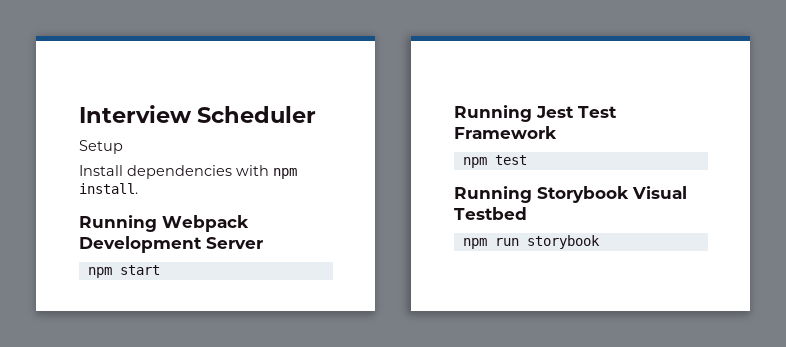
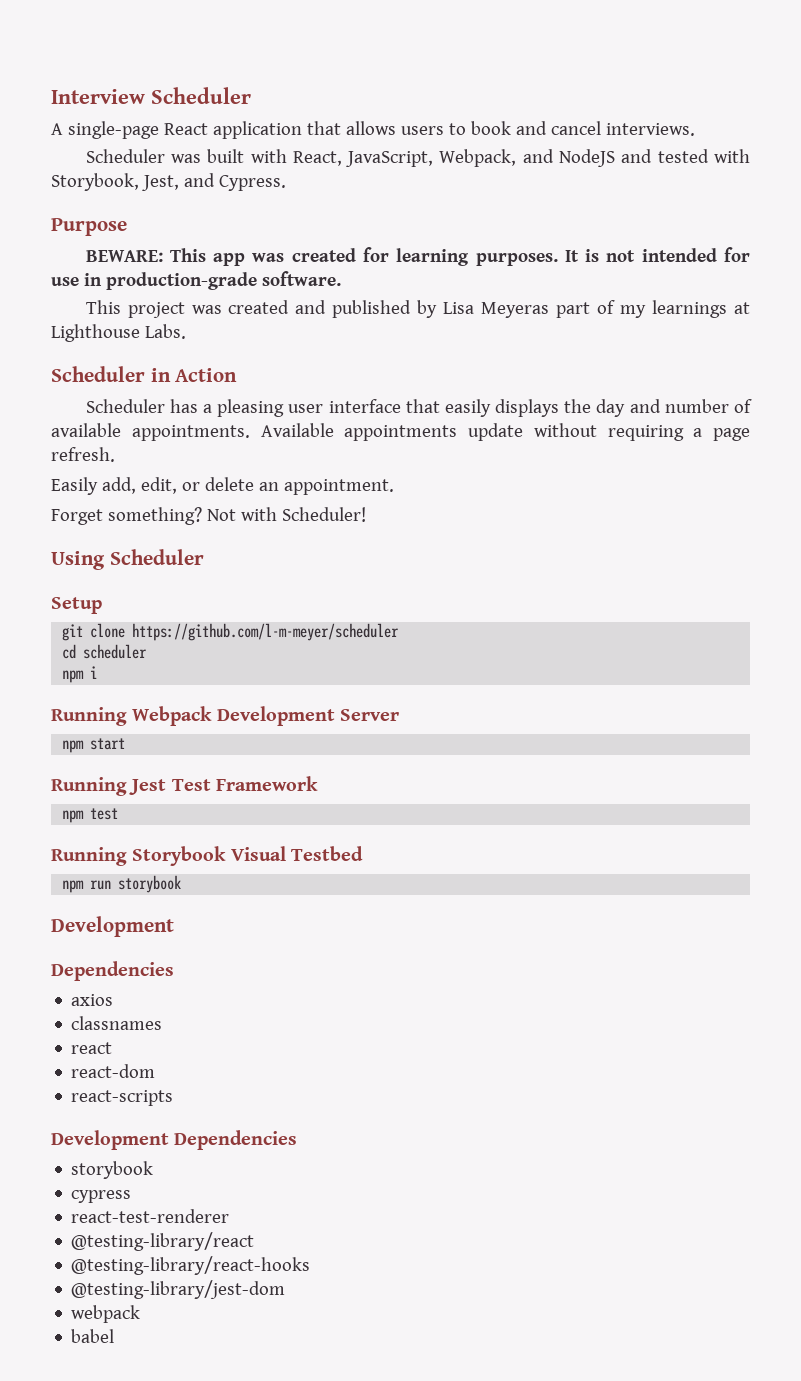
+ A single-page React application that allows users to book and cancel interviews.
+ Scheduler was built with React, JavaScript, Webpack, and NodeJS and tested with Storybook, Jest, and Cypress.
+ Purpose
+ BEWARE: This app was created for learning purposes. It is not intended for use in production-grade software.
+ This project was created and published by Lisa Meyeras part of my learnings at Lighthouse Labs.
+ Scheduler in Action
+ Scheduler has a pleasing user interface that easily displays the day and number of available appointments. Available appointments update without requiring a page refresh.
+ Easily add, edit, or delete an appointment.
+ Forget something? Not with Scheduler!
+ Using Scheduler
  Setup
- Install dependencies with npm install.
+ git clone https://github.com/l-m-meyer/scheduler
+ cd scheduler
+ npm i
  npm run storybook
+ Development
+ Dependencies
+ axios
+ classnames
+ react
+ react-dom
+ react-scripts
+ Development Dependencies
+ storybook
+ cypress
+ react-test-renderer
+ @testing-library/react
+ @testing-library/react-hooks
+ @testing-library/jest-dom
+ webpack
+ babel

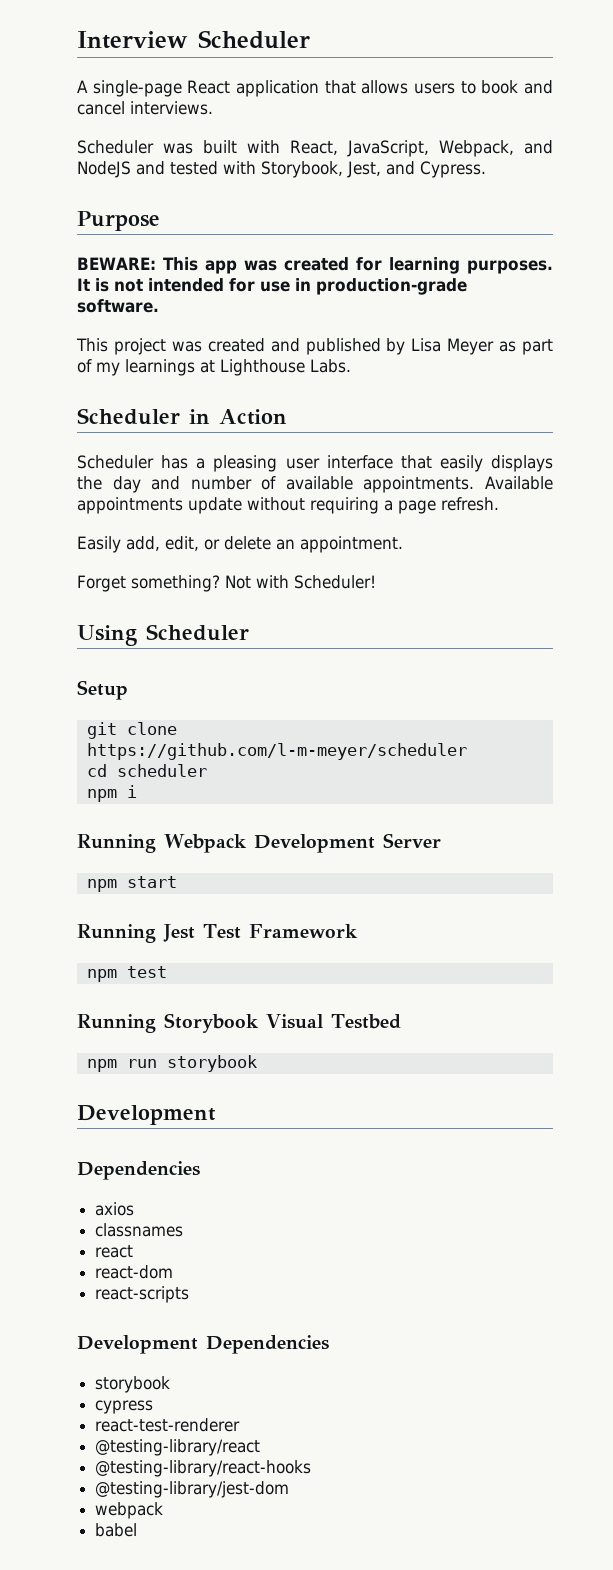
- This project was created and published by Lisa Meyeras part of my learnings at Lighthouse Labs.
+ This project was created and published by Lisa Meyer as part of my learnings at Lighthouse Labs.

